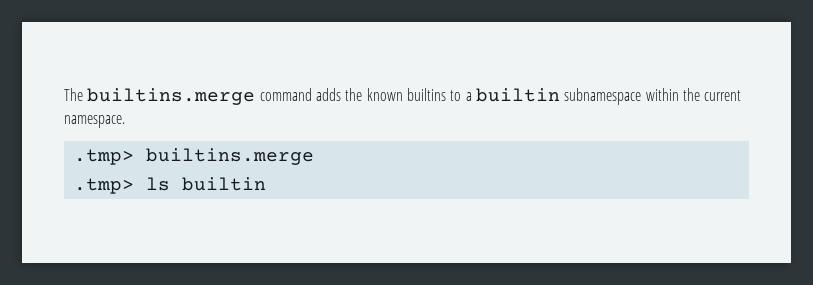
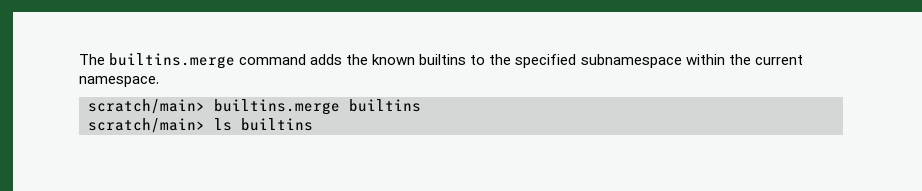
- The builtins.merge command adds the known builtins to a builtin subnamespace within the current namespace.
+ The builtins.merge command adds the known builtins to the specified subnamespace within the current namespace.
- .tmp> builtins.merge
- .tmp> ls builtin
+ scratch/main> builtins.merge builtins
+ scratch/main> ls builtins

